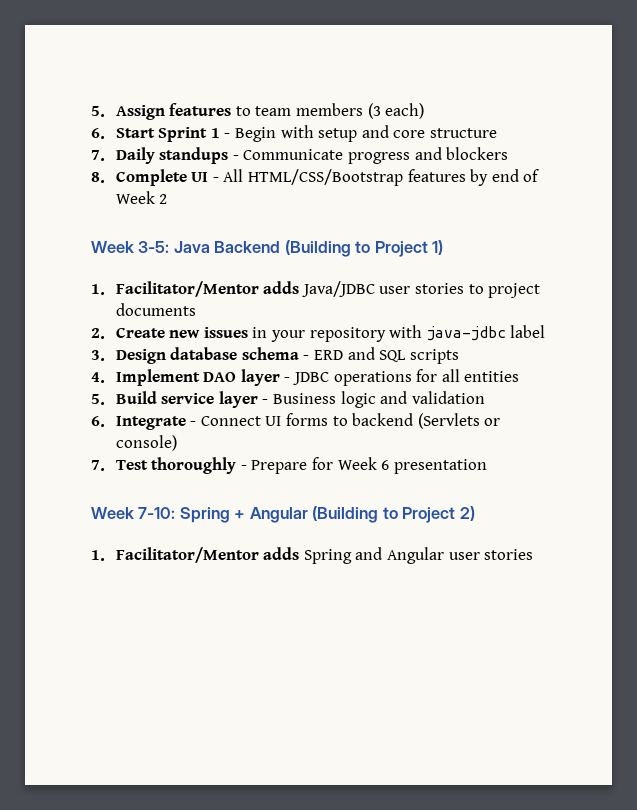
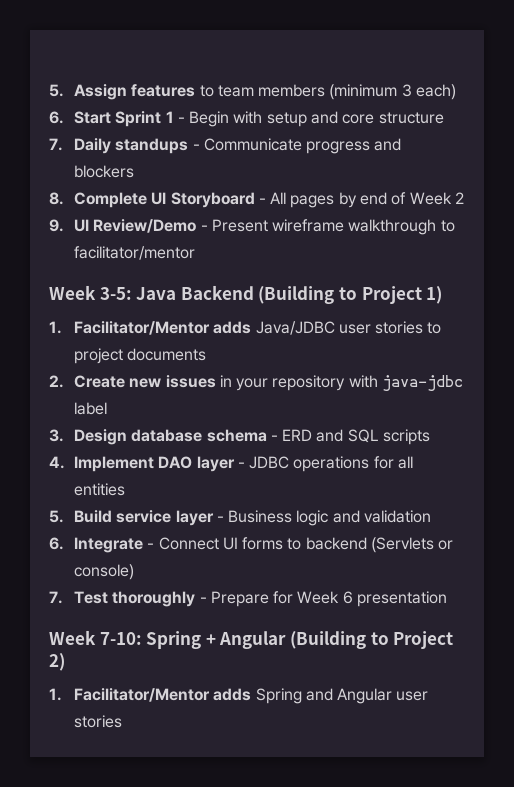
- 5. Assign features to team members (3 each)
+ 5. Assign features to team members (minimum 3 each)
- 8. Complete UI - All HTML/CSS/Bootstrap features by end of Week 2
+ 8. Complete UI Storyboard - All pages by end of Week 2
+ 9. UI Review/Demo - Present wireframe walkthrough to facilitator/mentor

